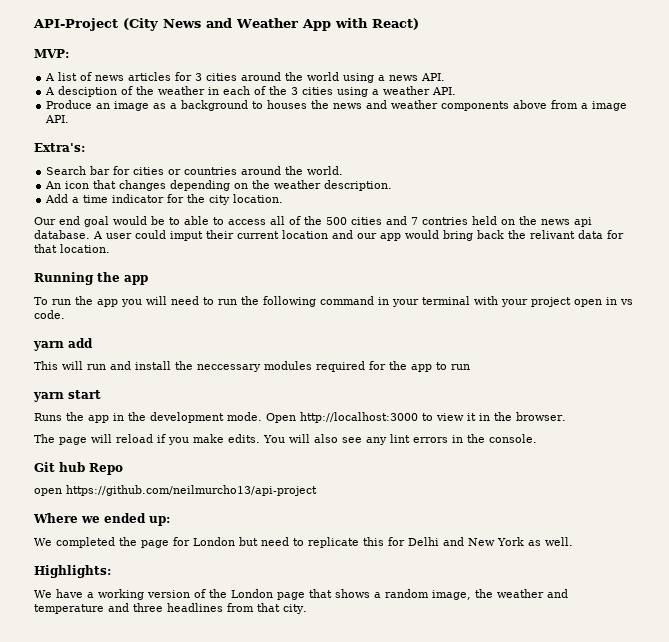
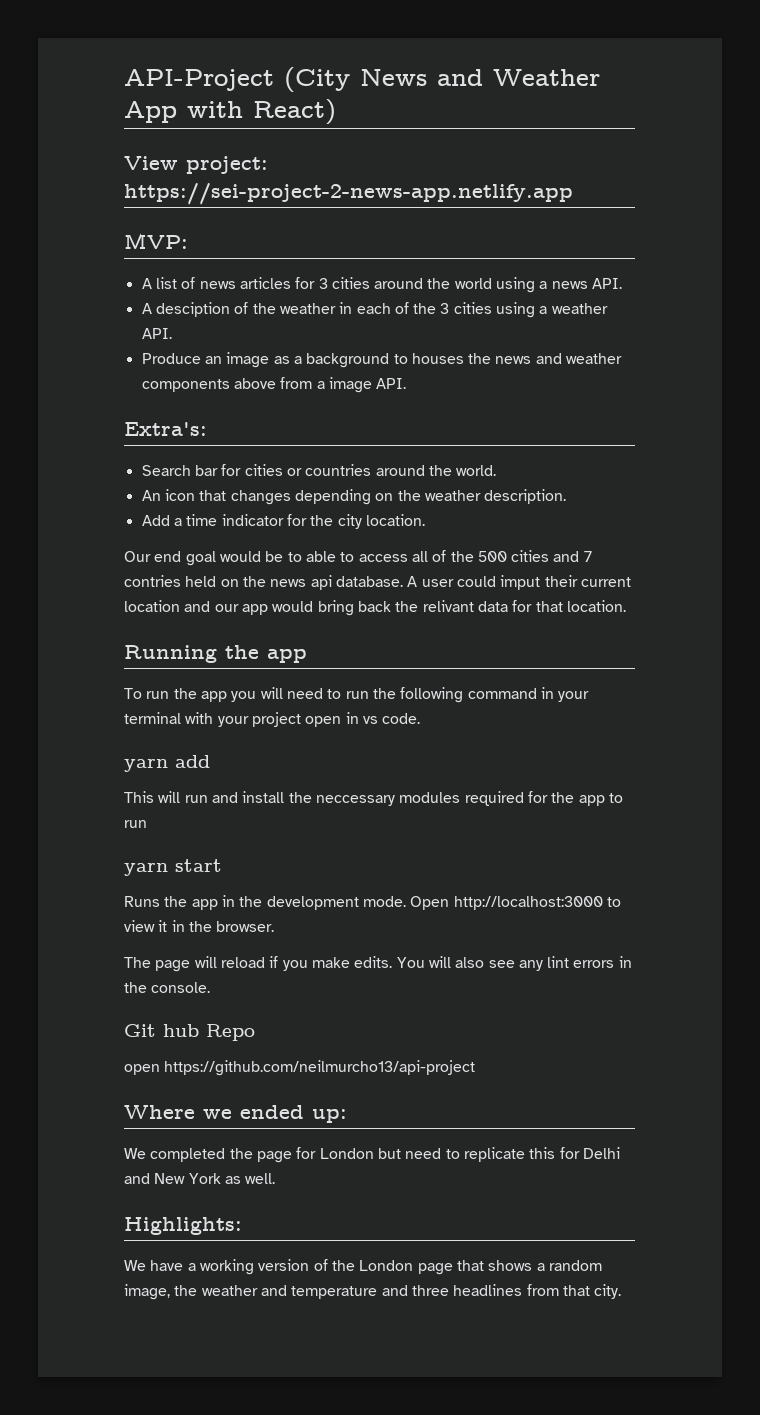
+ View project: https://sei-project-2-news-app.netlify.app

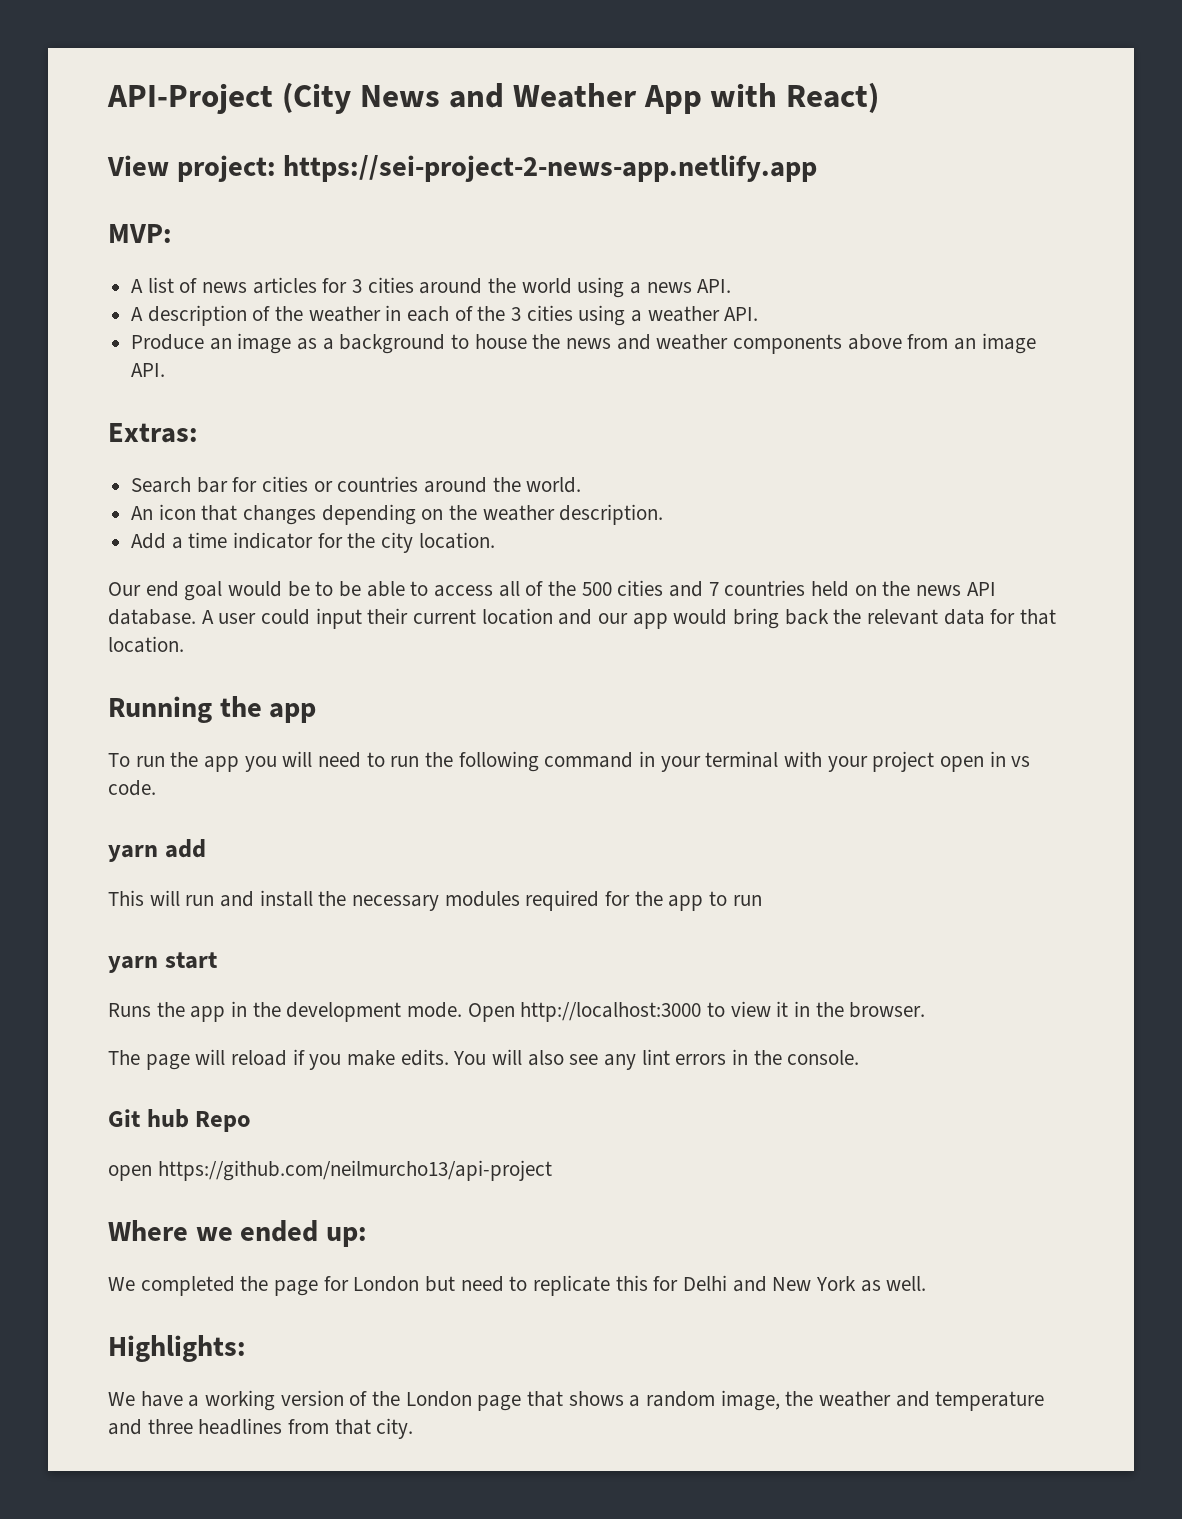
- A desciption of the weather in each of the 3 cities using a weather API.
+ A description of the weather in each of the 3 cities using a weather API.
- Produce an image as a background to houses the news and weather components above from a image API.
+ Produce an image as a background to house the news and weather components above from an image API.
- Extra's:
+ Extras:
- Our end goal would be to able to access all of the 500 cities and 7 contries held on the news api database.
+ Our end goal would be to be able to access all of the 500 cities and 7 countries held on the news API database.
- A user could imput their current location and our app would bring back the relivant data for that location.
+ A user could input their current location and our app would bring back the relevant data for that location.
- This will run and install the neccessary modules required for the app to run
+ This will run and install the necessary modules required for the app to run

